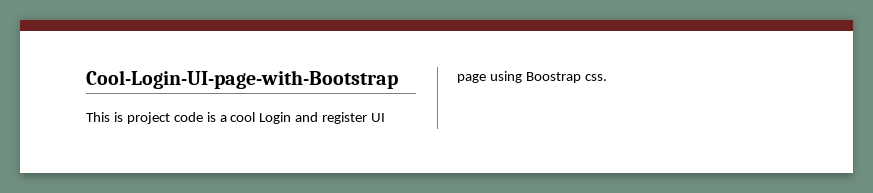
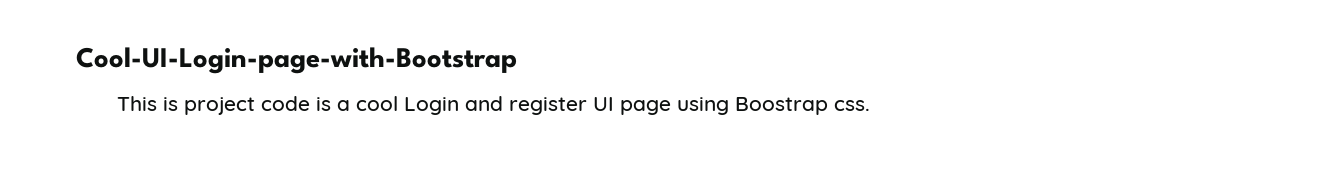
- Cool-Login-UI-page-with-Bootstrap
+ Cool-UI-Login-page-with-Bootstrap

